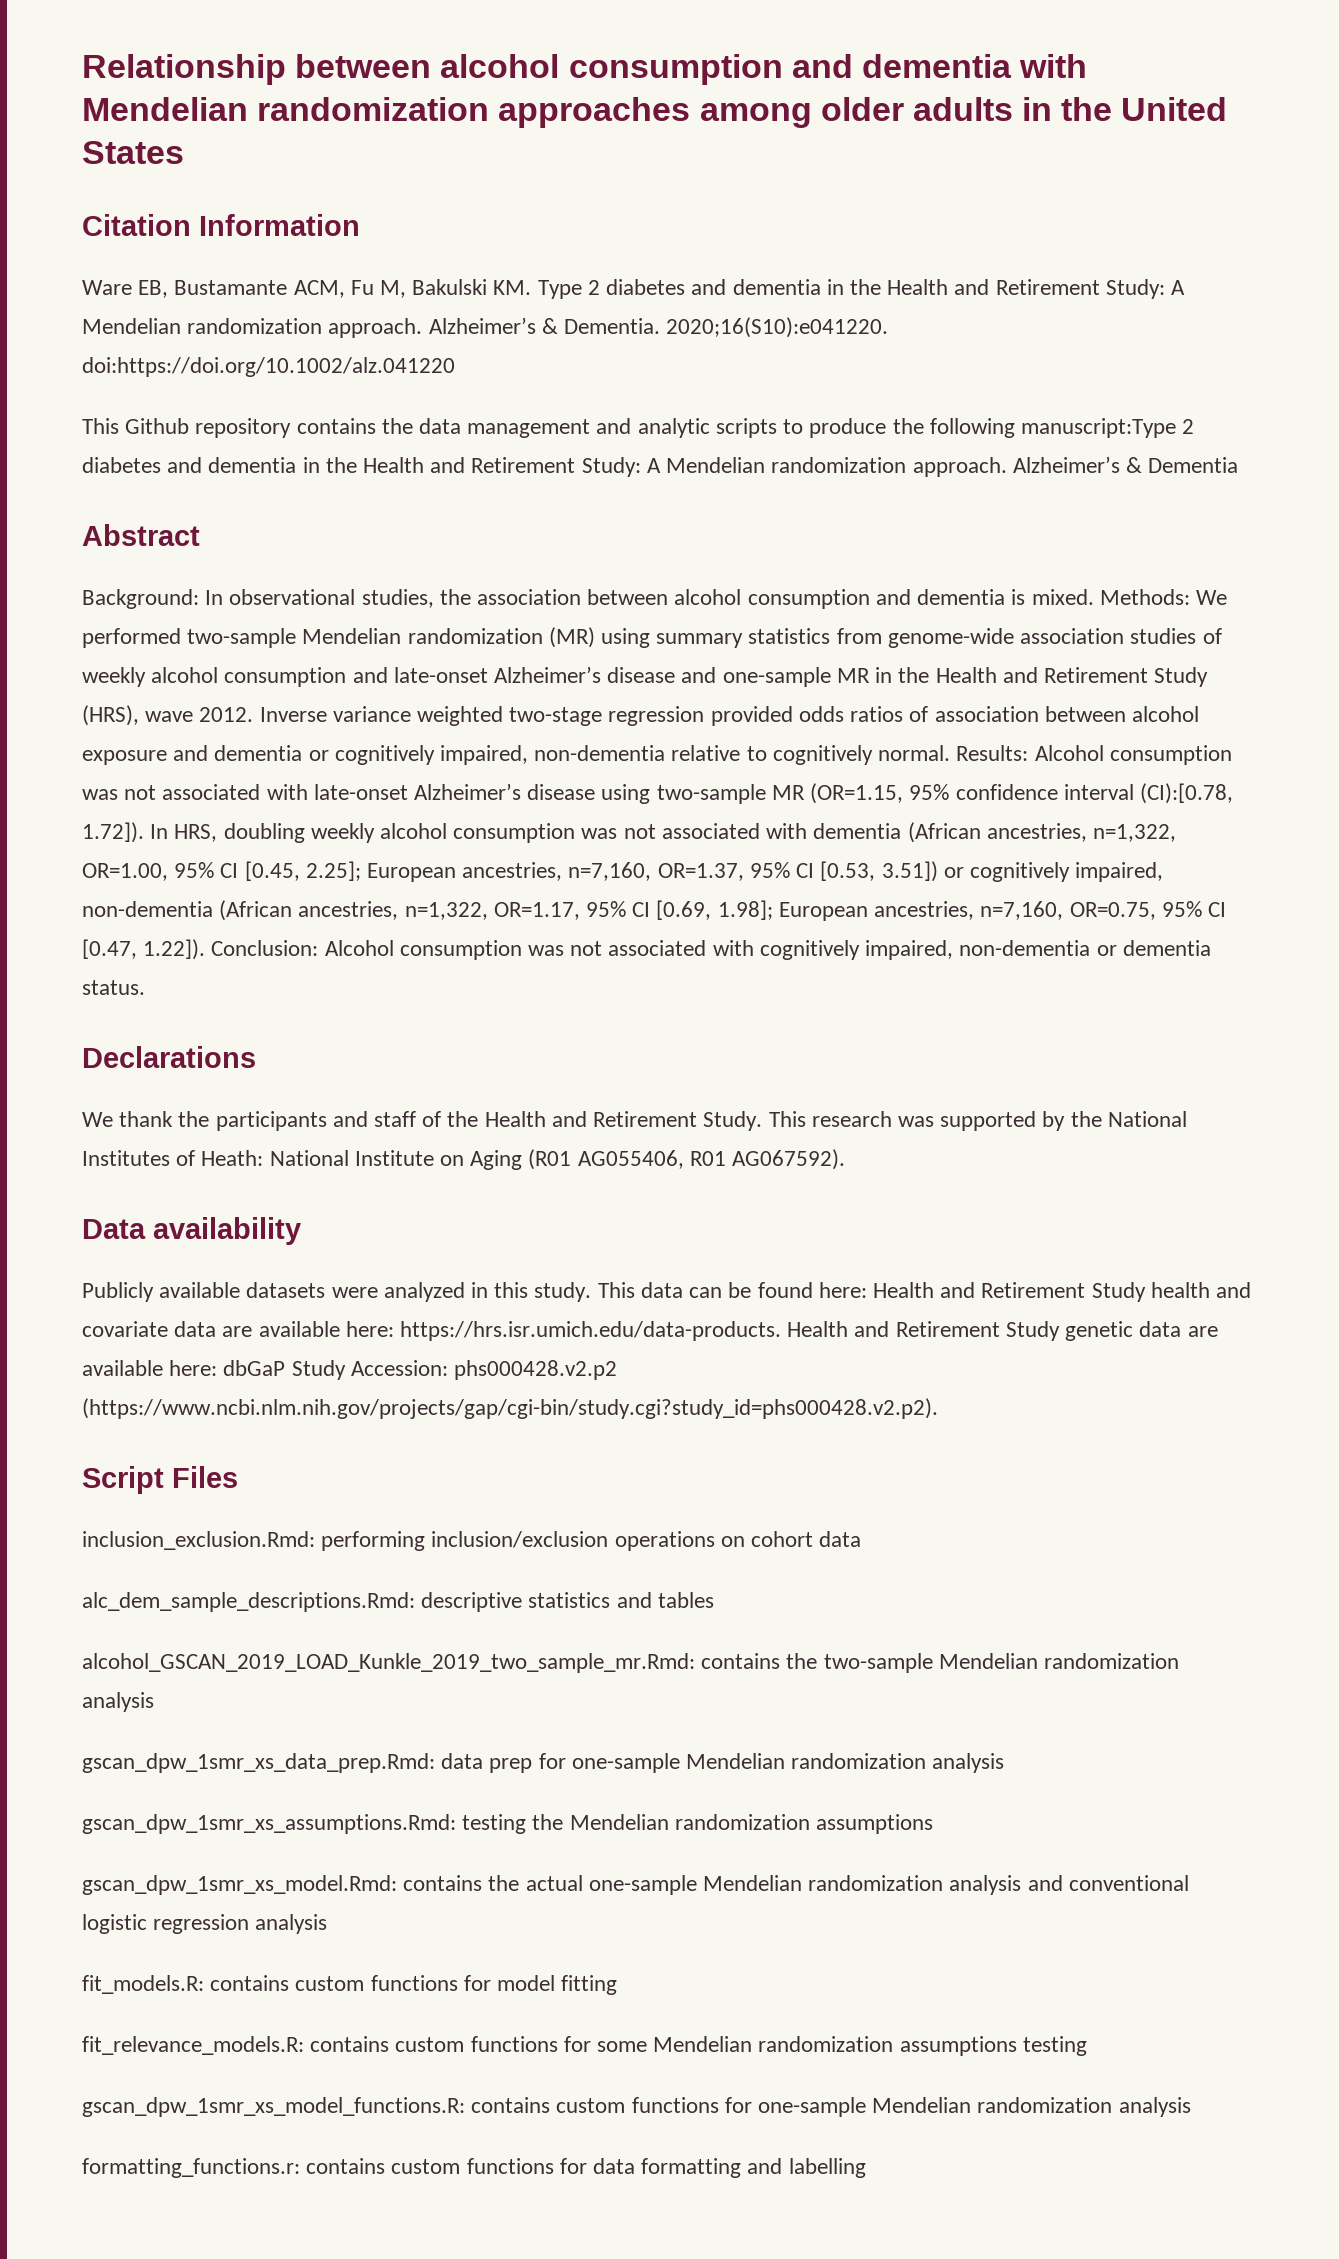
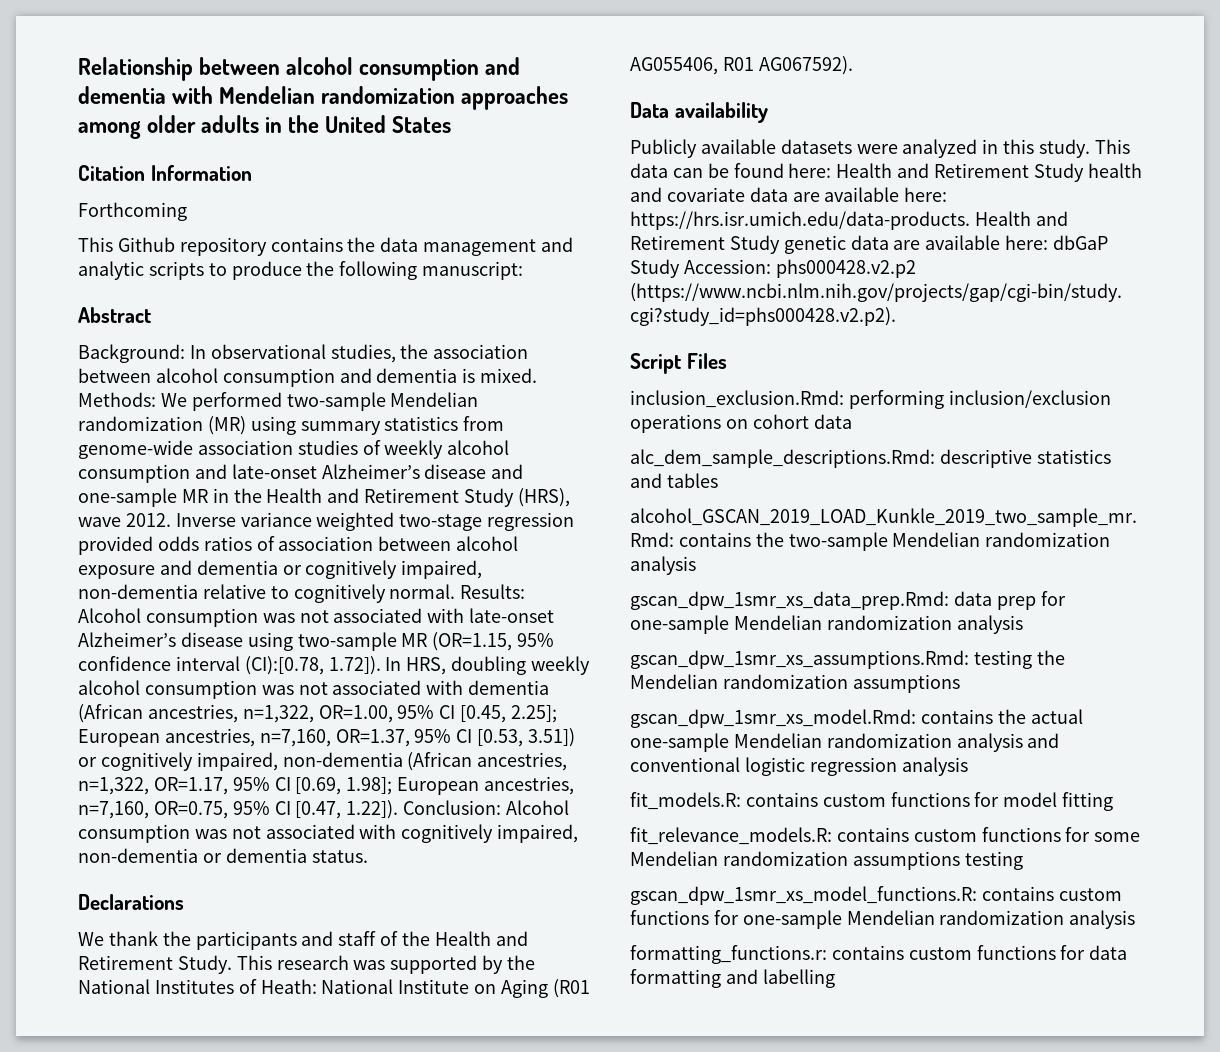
- Ware EB, Bustamante ACM, Fu M, Bakulski KM. Type 2 diabetes and dementia in the Health and Retirement Study: A Mendelian randomization approach. Alzheimer’s & Dementia. 2020;16(S10):e041220. doi:https://doi.org/10.1002/alz.041220
+ Forthcoming
- This Github repository contains the data management and analytic scripts to produce the following manuscript:Type 2 diabetes and dementia in the Health and Retirement Study: A Mendelian randomization approach. Alzheimer’s & Dementia
+ This Github repository contains the data management and analytic scripts to produce the following manuscript:

